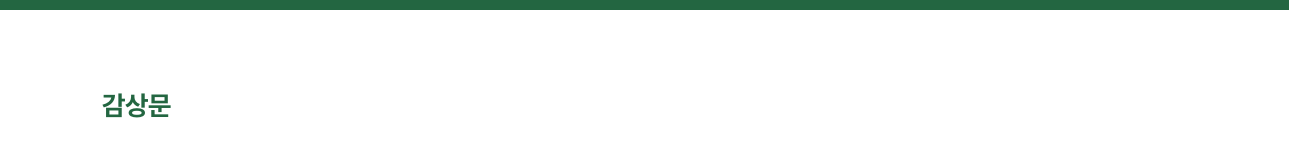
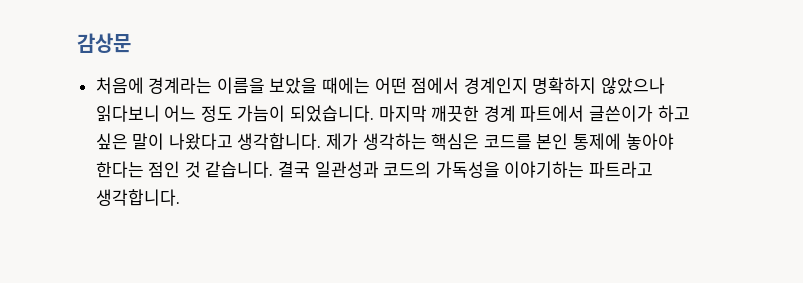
+ 처음에 경계라는 이름을 보았을 때에는 어떤 점에서 경계인지 명확하지 않았으나 읽다보니 어느 정도 가늠이 되었습니다. 마지막 깨끗한 경계 파트에서 글쓴이가 하고 싶은 말이 나왔다고 생각합니다. 제가 생각하는 핵심은 코드를 본인 통제에 놓아야 한다는 점인 것 같습니다. 결국 일관성과 코드의 가독성을 이야기하는 파트라고 생각합니다.

